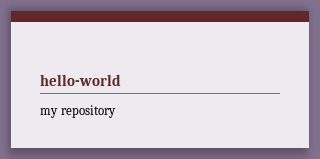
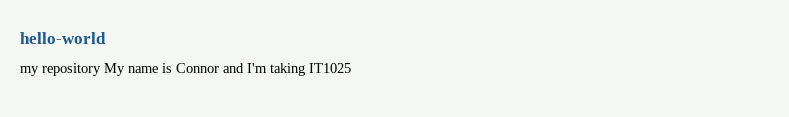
- my repository
+ my repository My name is Connor and I'm taking IT1025

